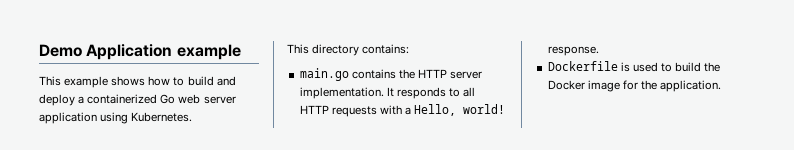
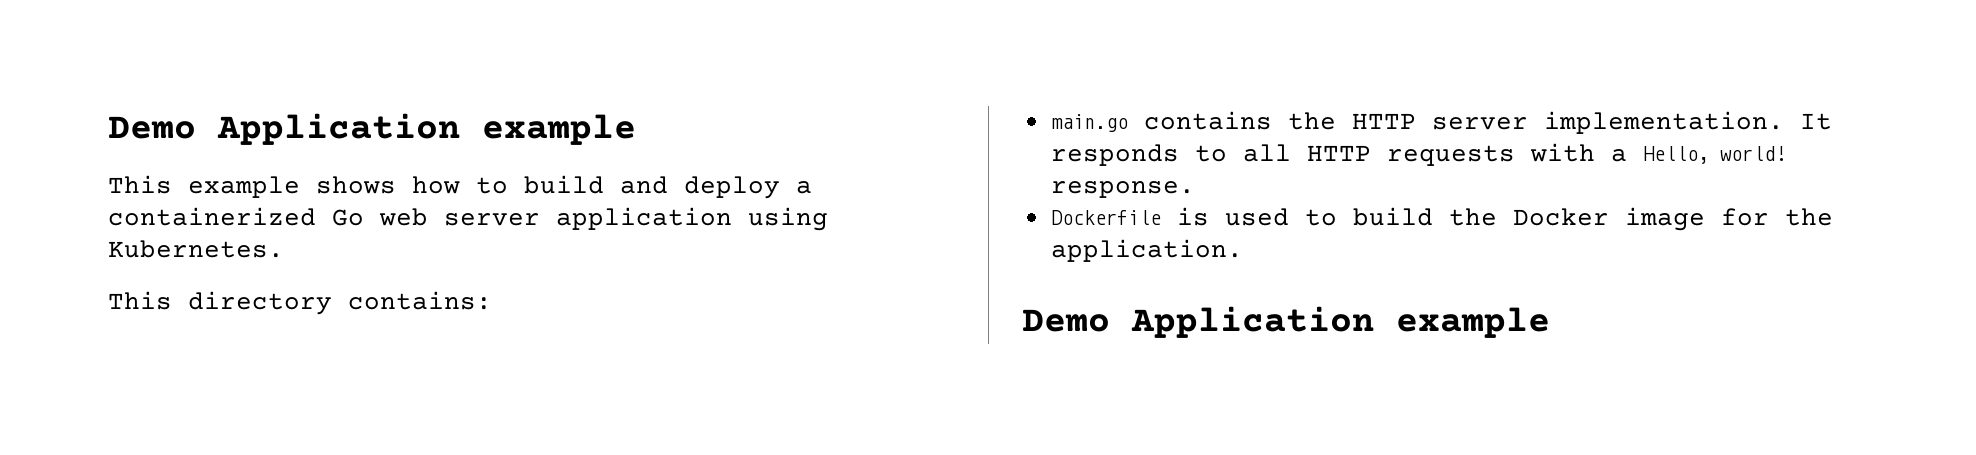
  Dockerfile is used to build the Docker image for the application.
+ Demo Application example

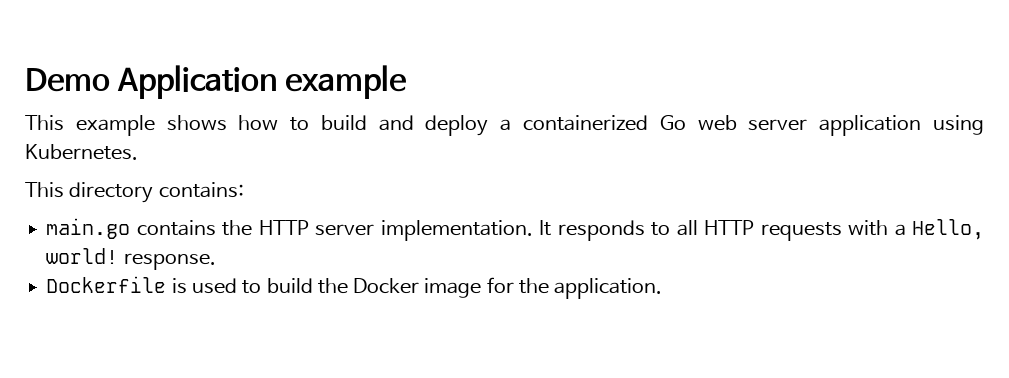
  Dockerfile is used to build the Docker image for the application.
- Demo Application example

